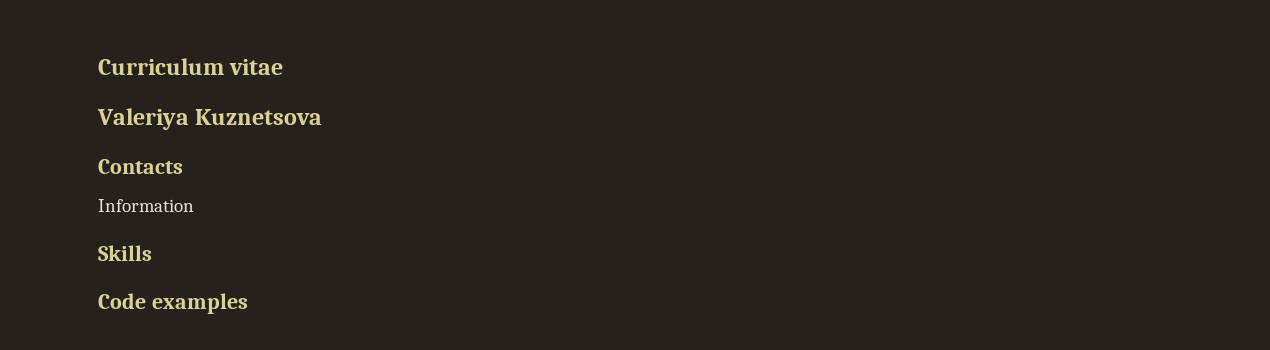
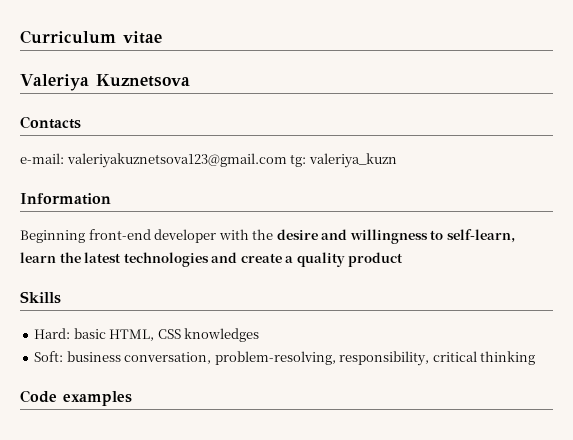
+ e-mail: valeriyakuznetsova123@gmail.com tg: valeriya_kuzn
  Information
+ Beginning front-end developer with the desire and willingness to self-learn, learn the latest technologies and create a quality product
  Skills
+ Hard: basic HTML, CSS knowledges
+ Soft: business conversation, problem-resolving, responsibility, critical thinking

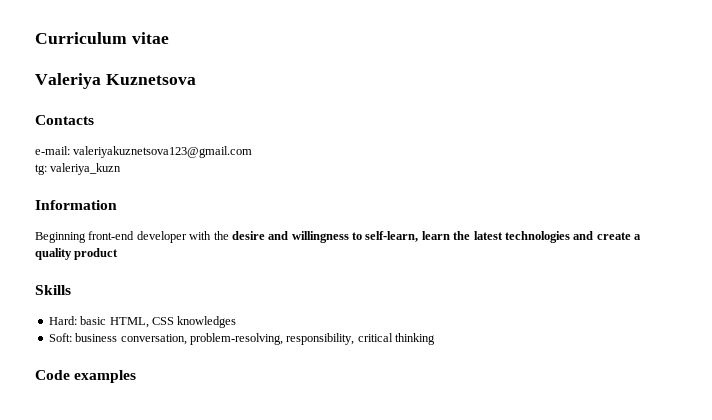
- e-mail: valeriyakuznetsova123@gmail.com tg: valeriya_kuzn
+ e-mail: valeriyakuznetsova123@gmail.com
+ tg: valeriya_kuzn

